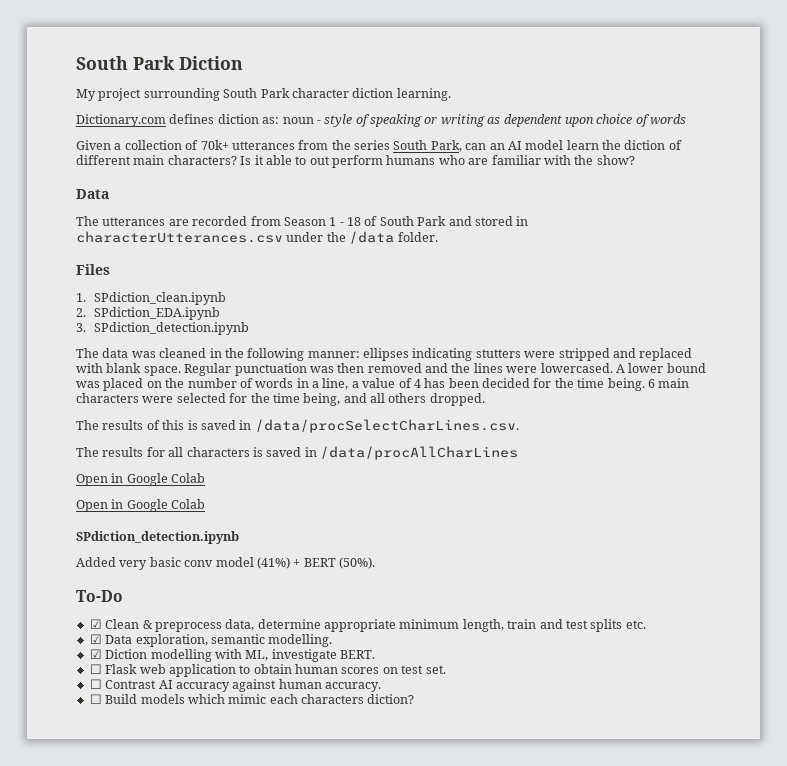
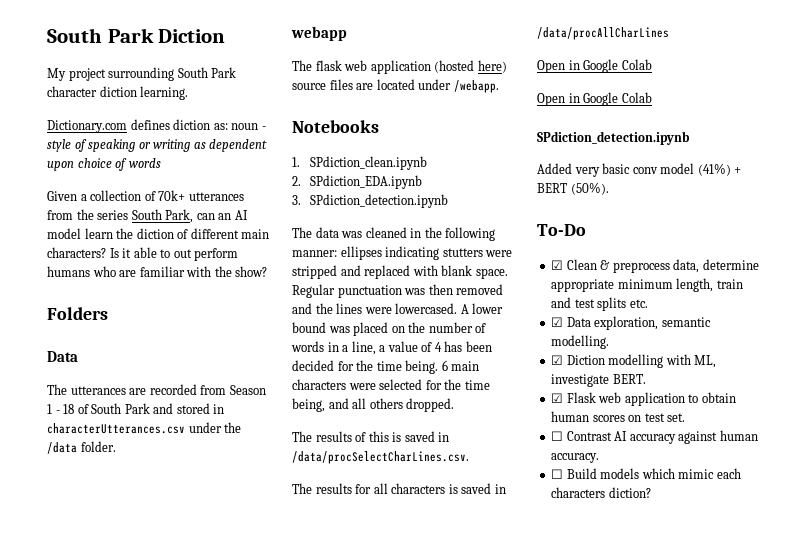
+ Folders
- Files
+ webapp
+ The flask web application (hosted here) source files are located under /webapp.
+ Notebooks
- ☐ Flask web application to obtain human scores on test set.
+ ☑ Flask web application to obtain human scores on test set.

